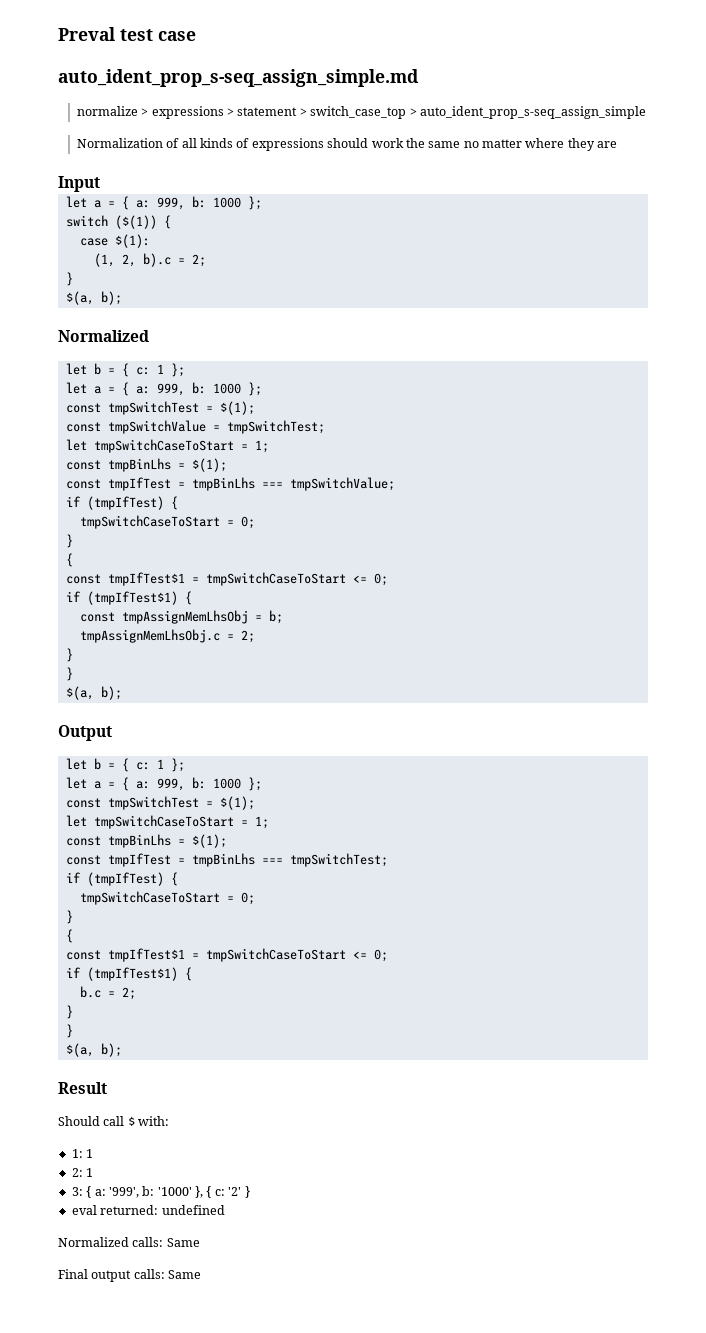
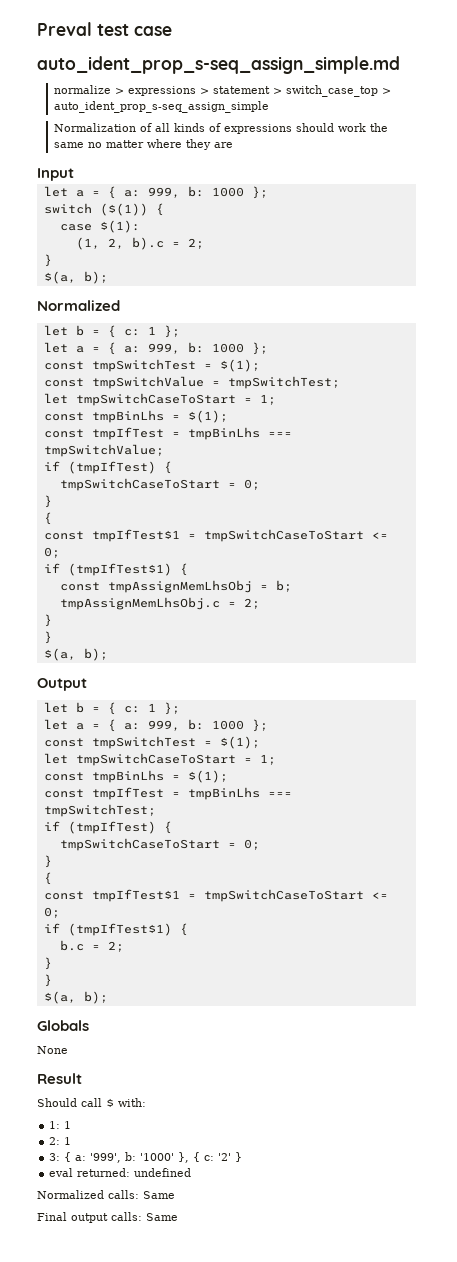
+ Globals
+ None

